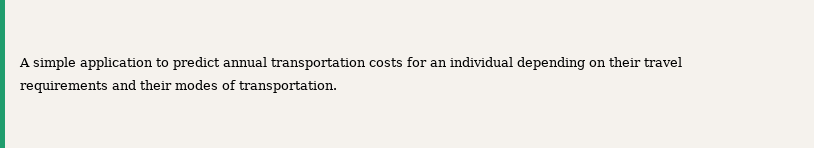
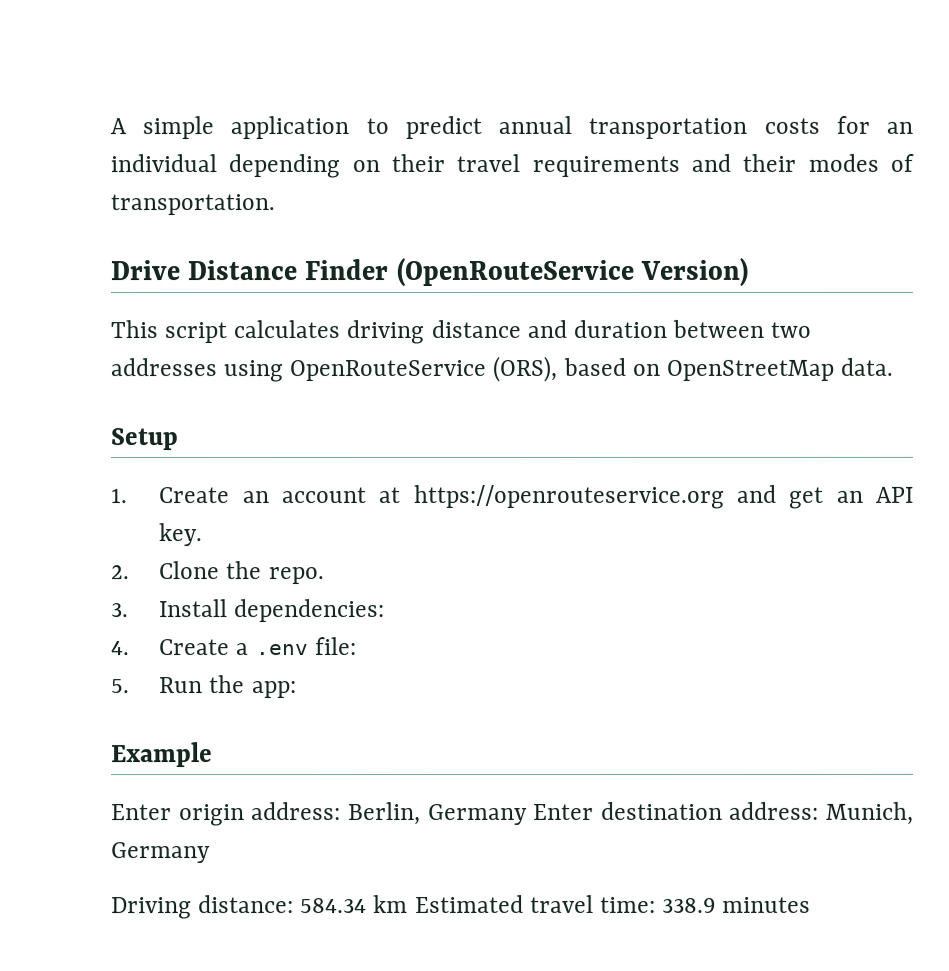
+ Drive Distance Finder (OpenRouteService Version)
+ This script calculates driving distance and duration between two addresses using OpenRouteService (ORS), based on OpenStreetMap data.
+ Setup
+ 1. Create an account at https://openrouteservice.org and get an API key.
+ 2. Clone the repo.
+ 3. Install dependencies:
+ 4. Create a .env file:
+ 5. Run the app:
+ Example
+ Enter origin address: Berlin, Germany Enter destination address: Munich, Germany
+ Driving distance: 584.34 km Estimated travel time: 338.9 minutes

